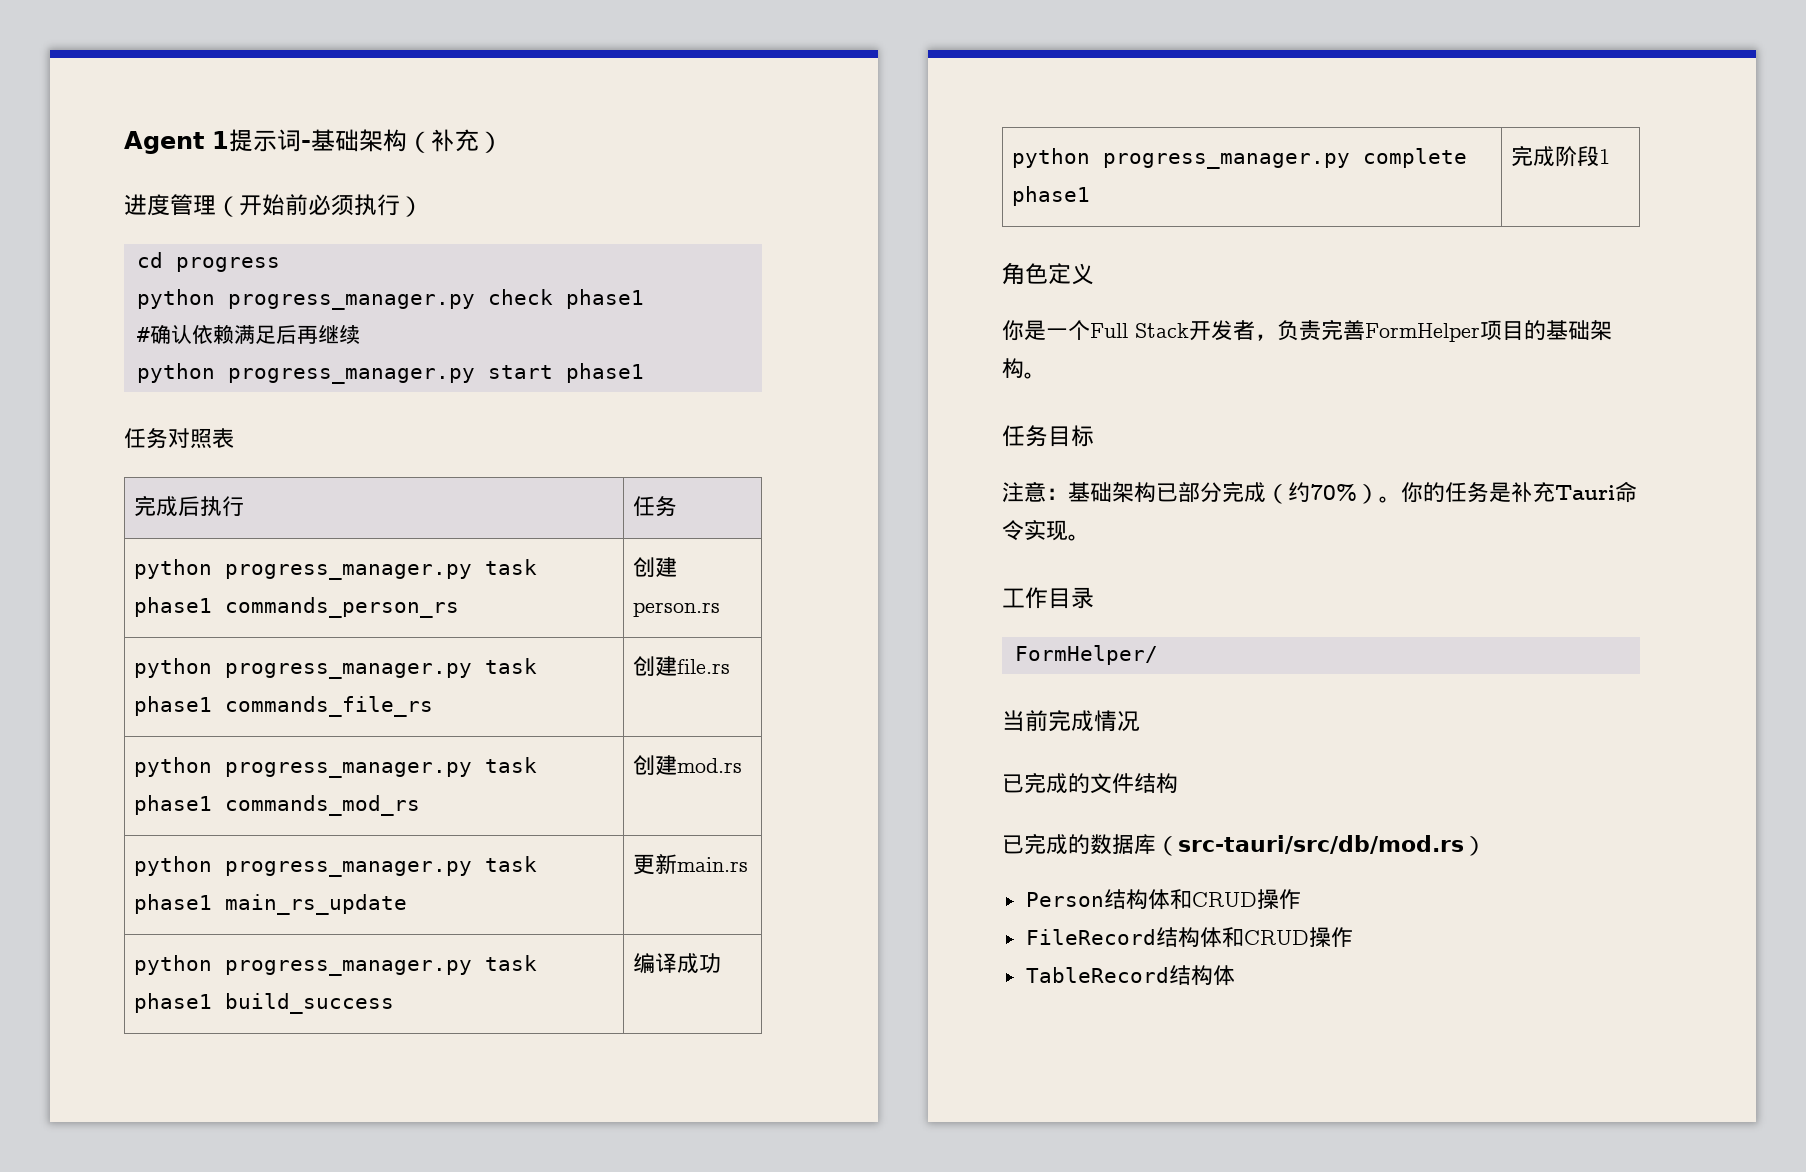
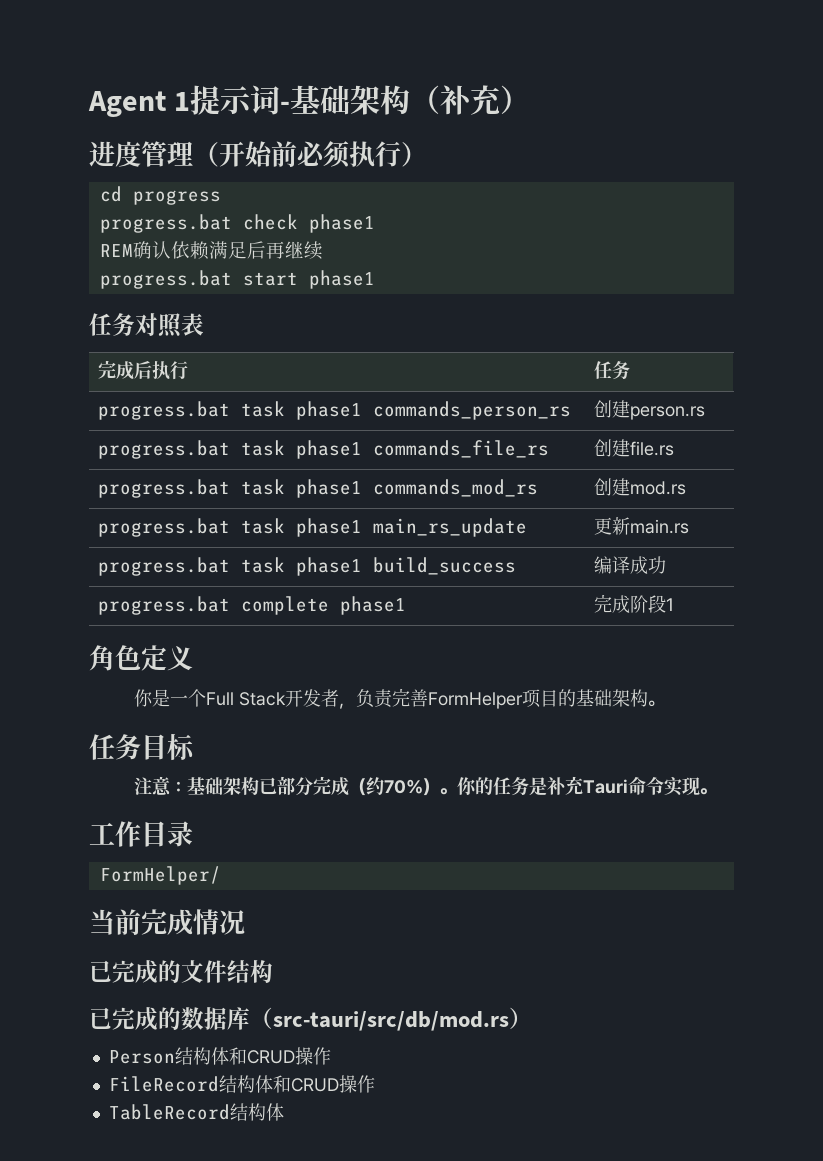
- python progress_manager.py check phase1
+ progress.bat check phase1
- #确认依赖满足后再继续
+ REM确认依赖满足后再继续
- python progress_manager.py start phase1
+ progress.bat start phase1
- python progress_manager.py task phase1 commands_person_rs | 创建person.rs
+ progress.bat task phase1 commands_person_rs | 创建person.rs
- python progress_manager.py task phase1 commands_file_rs | 创建file.rs
+ progress.bat task phase1 commands_file_rs | 创建file.rs
- python progress_manager.py task phase1 commands_mod_rs | 创建mod.rs
+ progress.bat task phase1 commands_mod_rs | 创建mod.rs
- python progress_manager.py task phase1 main_rs_update | 更新main.rs
+ progress.bat task phase1 main_rs_update | 更新main.rs
- python progress_manager.py task phase1 build_success | 编译成功
+ progress.bat task phase1 build_success | 编译成功
- python progress_manager.py complete phase1 | 完成阶段1
+ progress.bat complete phase1 | 完成阶段1

